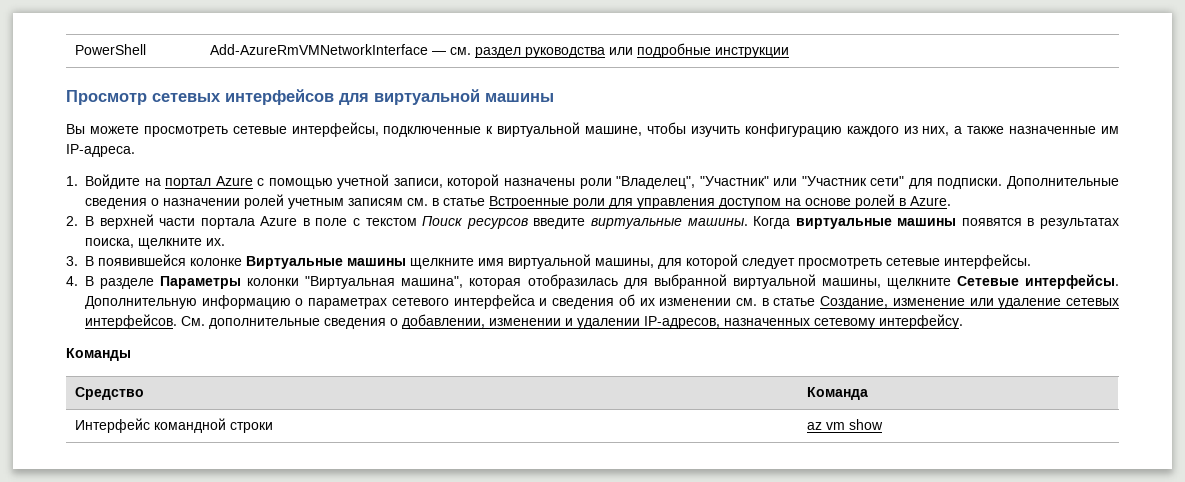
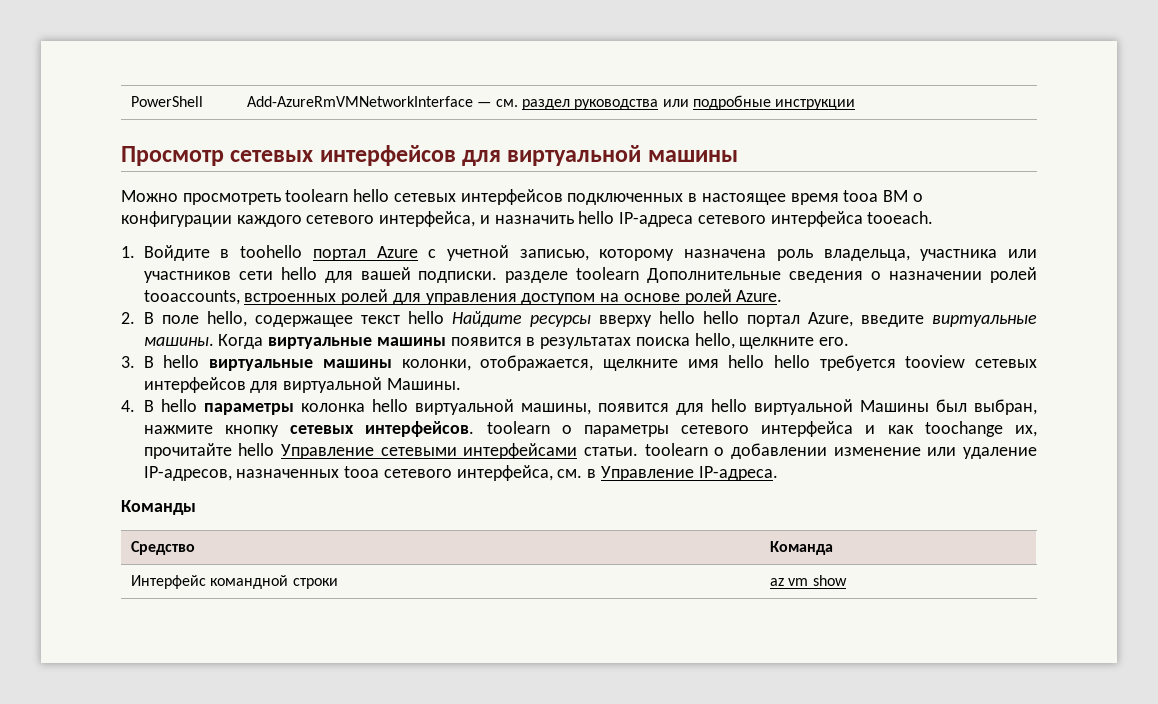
- Вы можете просмотреть сетевые интерфейсы, подключенные к виртуальной машине, чтобы изучить конфигурацию каждого из них, а также назначенные им IP-адреса.
+ Можно просмотреть toolearn hello сетевых интерфейсов подключенных в настоящее время tooa ВМ о конфигурации каждого сетевого интерфейса, и назначить hello IP-адреса сетевого интерфейса tooeach.
- 1. Войдите на портал Azure с помощью учетной записи, которой назначены роли "Владелец", "Участник" или "Участник сети" для подписки. Дополнительные сведения о назначении ролей учетным записям см. в статье Встроенные роли для управления доступом на основе ролей в Azure.
+ 1. Войдите в toohello портал Azure с учетной записью, которому назначена роль владельца, участника или участников сети hello для вашей подписки. разделе toolearn Дополнительные сведения о назначении ролей tooaccounts, встроенных ролей для управления доступом на основе ролей Azure.
- 2. В верхней части портала Azure в поле с текстом Поиск ресурсов введите виртуальные машины.
+ 2. В поле hello, содержащее текст hello Найдите ресурсы вверху hello hello портал Azure, введите виртуальные машины.
- Когда виртуальные машины появятся в результатах поиска, щелкните их.
- 3. В появившейся колонке Виртуальные машины щелкните имя виртуальной машины, для которой следует просмотреть сетевые интерфейсы.
- 4. В разделе Параметры колонки "Виртуальная машина", которая отобразилась для выбранной виртуальной машины, щелкните Сетевые интерфейсы. Дополнительную информацию о параметрах сетевого интерфейса и сведения об их изменении см. в статье Создание, изменение или удаление сетевых интерфейсов. См. дополнительные сведения о добавлении, изменении и удалении IP-адресов, назначенных сетевому интерфейсу.
+ Когда виртуальные машины появится в результатах поиска hello, щелкните его.
+ 3. В hello виртуальные машины колонки, отображается, щелкните имя hello hello требуется tooview сетевых интерфейсов для виртуальной Машины.
+ 4. В hello параметры колонка hello виртуальной машины, появится для hello виртуальной Машины был выбран, нажмите кнопку сетевых интерфейсов. toolearn о параметры сетевого интерфейса и как toochange их, прочитайте hello Управление сетевыми интерфейсами статьи. toolearn о добавлении изменение или удаление IP-адресов, назначенных tooa сетевого интерфейса, см. в Управление IP-адреса.

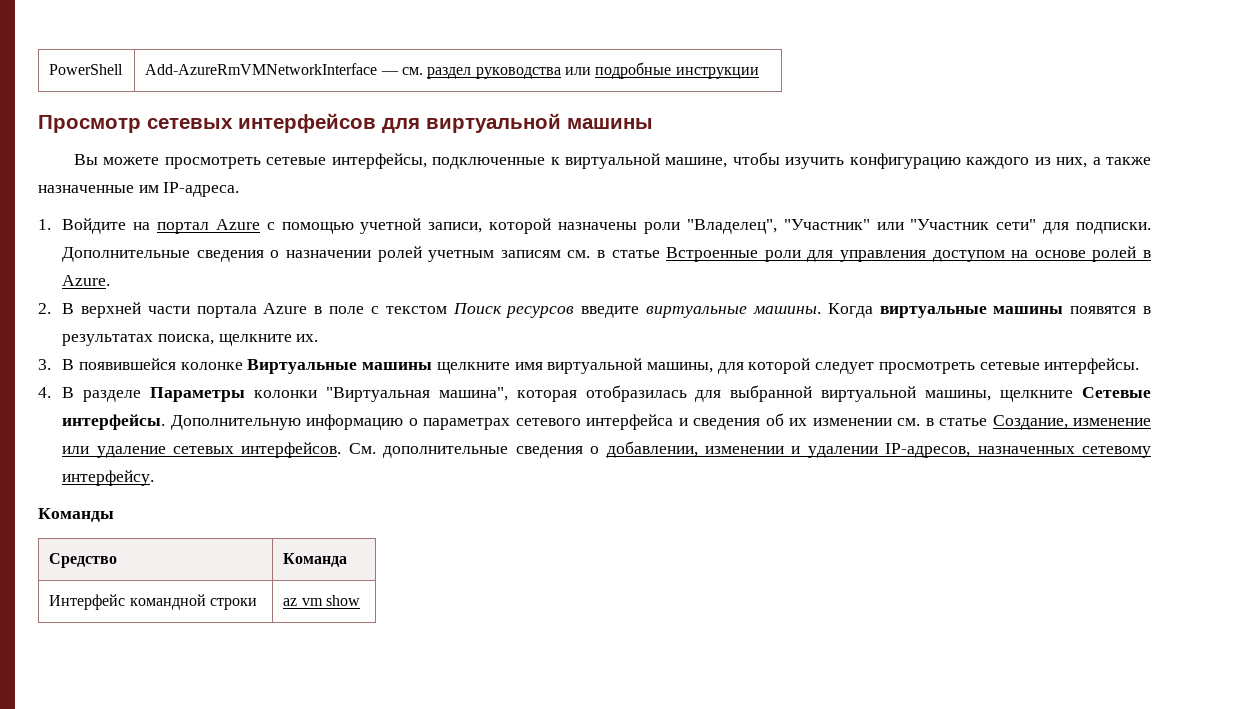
- Можно просмотреть toolearn hello сетевых интерфейсов подключенных в настоящее время tooa ВМ о конфигурации каждого сетевого интерфейса, и назначить hello IP-адреса сетевого интерфейса tooeach.
+ Вы можете просмотреть сетевые интерфейсы, подключенные к виртуальной машине, чтобы изучить конфигурацию каждого из них, а также назначенные им IP-адреса.
- 1. Войдите в toohello портал Azure с учетной записью, которому назначена роль владельца, участника или участников сети hello для вашей подписки. разделе toolearn Дополнительные сведения о назначении ролей tooaccounts, встроенных ролей для управления доступом на основе ролей Azure.
+ 1. Войдите на портал Azure с помощью учетной записи, которой назначены роли "Владелец", "Участник" или "Участник сети" для подписки. Дополнительные сведения о назначении ролей учетным записям см. в статье Встроенные роли для управления доступом на основе ролей в Azure.
- 2. В поле hello, содержащее текст hello Найдите ресурсы вверху hello hello портал Azure, введите виртуальные машины.
+ 2. В верхней части портала Azure в поле с текстом Поиск ресурсов введите виртуальные машины.
- Когда виртуальные машины появится в результатах поиска hello, щелкните его.
- 3. В hello виртуальные машины колонки, отображается, щелкните имя hello hello требуется tooview сетевых интерфейсов для виртуальной Машины.
- 4. В hello параметры колонка hello виртуальной машины, появится для hello виртуальной Машины был выбран, нажмите кнопку сетевых интерфейсов. toolearn о параметры сетевого интерфейса и как toochange их, прочитайте hello Управление сетевыми интерфейсами статьи. toolearn о добавлении изменение или удаление IP-адресов, назначенных tooa сетевого интерфейса, см. в Управление IP-адреса.
+ Когда виртуальные машины появятся в результатах поиска, щелкните их.
+ 3. В появившейся колонке Виртуальные машины щелкните имя виртуальной машины, для которой следует просмотреть сетевые интерфейсы.
+ 4. В разделе Параметры колонки "Виртуальная машина", которая отобразилась для выбранной виртуальной машины, щелкните Сетевые интерфейсы. Дополнительную информацию о параметрах сетевого интерфейса и сведения об их изменении см. в статье Создание, изменение или удаление сетевых интерфейсов. См. дополнительные сведения о добавлении, изменении и удалении IP-адресов, назначенных сетевому интерфейсу.

